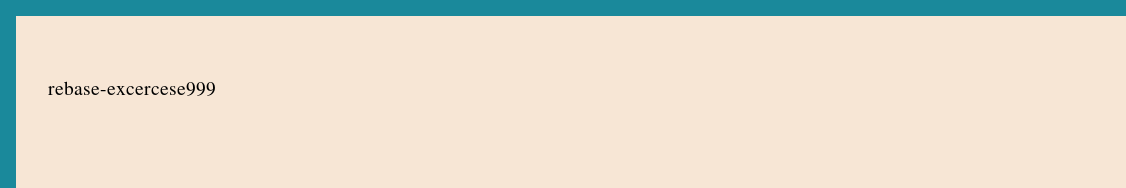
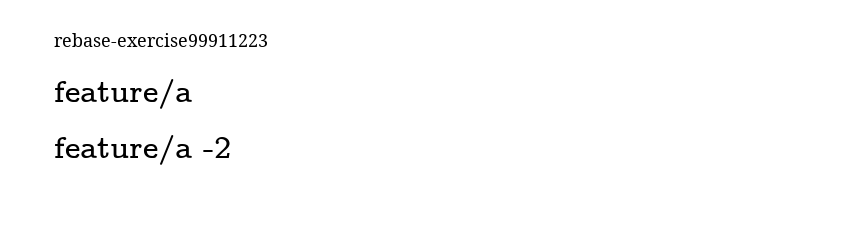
- rebase-excercese999
+ rebase-exercise99911223
+ feature/a
+ feature/a -2

